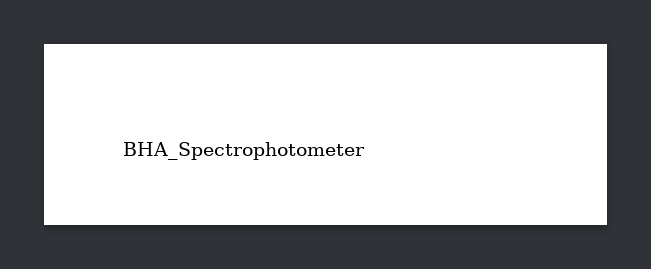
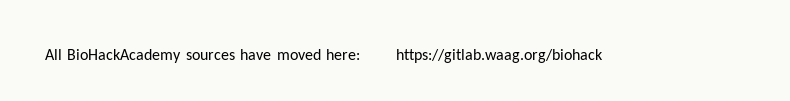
- BHA_Spectrophotometer
+ All BioHackAcademy sources have moved here: https://gitlab.waag.org/biohack

